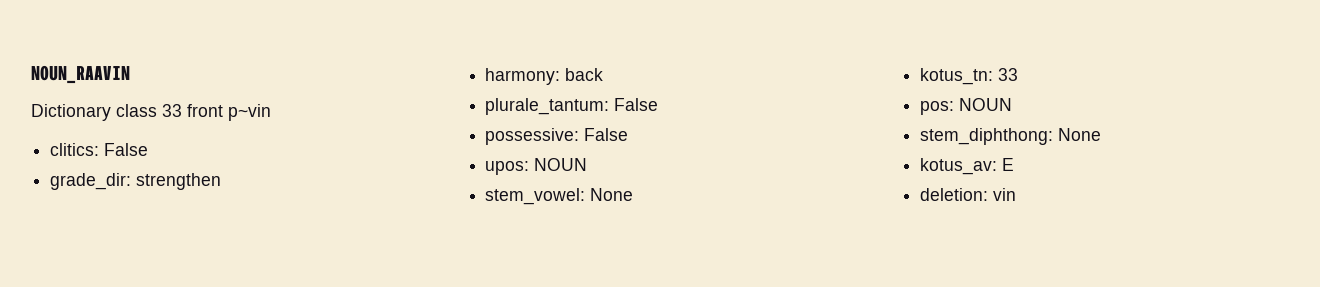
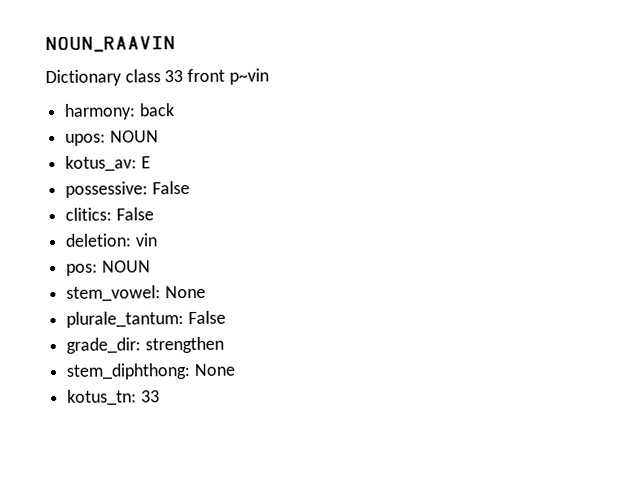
+ harmony: back
+ upos: NOUN
+ kotus_av: E
+ possessive: False
  clitics: False
+ deletion: vin
+ pos: NOUN
+ stem_vowel: None
+ plurale_tantum: False
  grade_dir: strengthen
- harmony: back
- plurale_tantum: False
- possessive: False
- upos: NOUN
- stem_vowel: None
+ stem_diphthong: None
  kotus_tn: 33
- pos: NOUN
- stem_diphthong: None
- kotus_av: E
- deletion: vin

